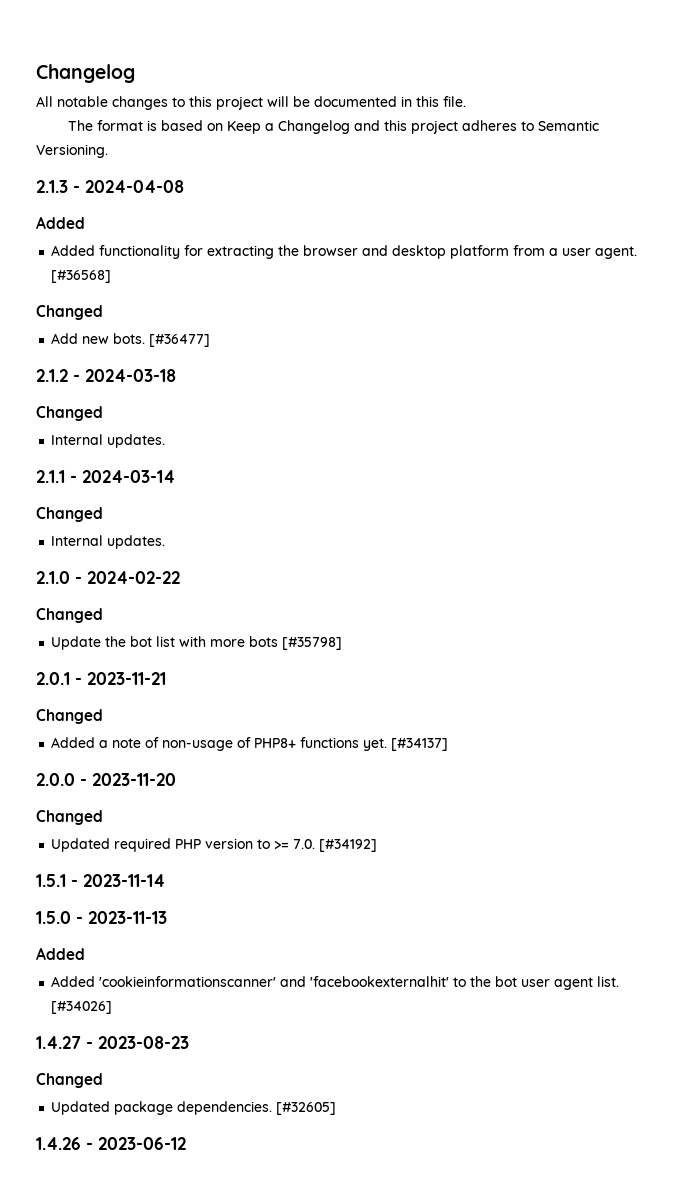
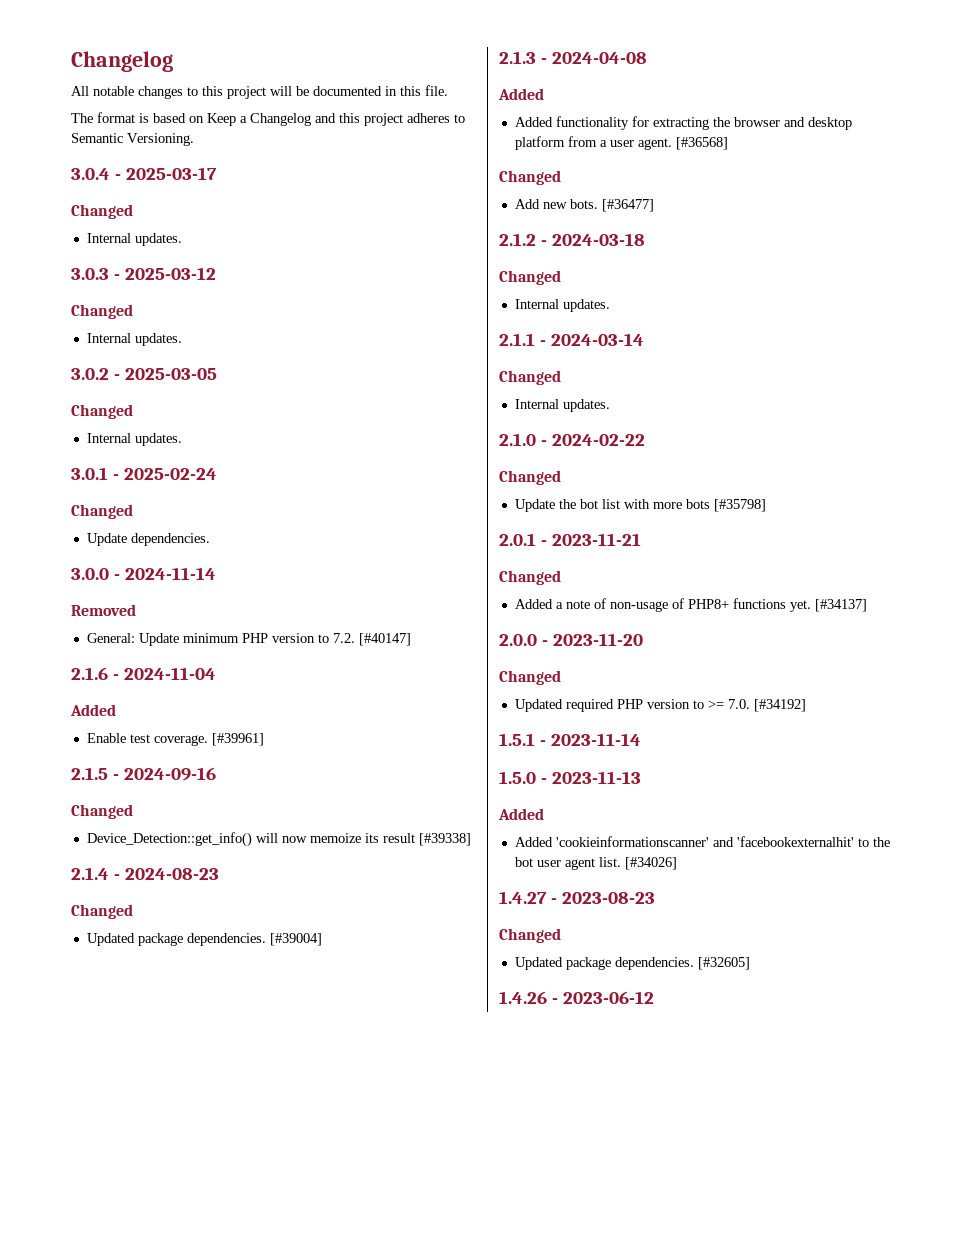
+ 3.0.4 - 2025-03-17
+ Changed
+ Internal updates.
+ 3.0.3 - 2025-03-12
+ Changed
+ Internal updates.
+ 3.0.2 - 2025-03-05
+ Changed
+ Internal updates.
+ 3.0.1 - 2025-02-24
+ Changed
+ Update dependencies.
+ 3.0.0 - 2024-11-14
+ Removed
+ General: Update minimum PHP version to 7.2. [#40147]
+ 2.1.6 - 2024-11-04
+ Added
+ Enable test coverage. [#39961]
+ 2.1.5 - 2024-09-16
+ Changed
+ Device_Detection::get_info() will now memoize its result [#39338]
+ 2.1.4 - 2024-08-23
+ Changed
+ Updated package dependencies. [#39004]

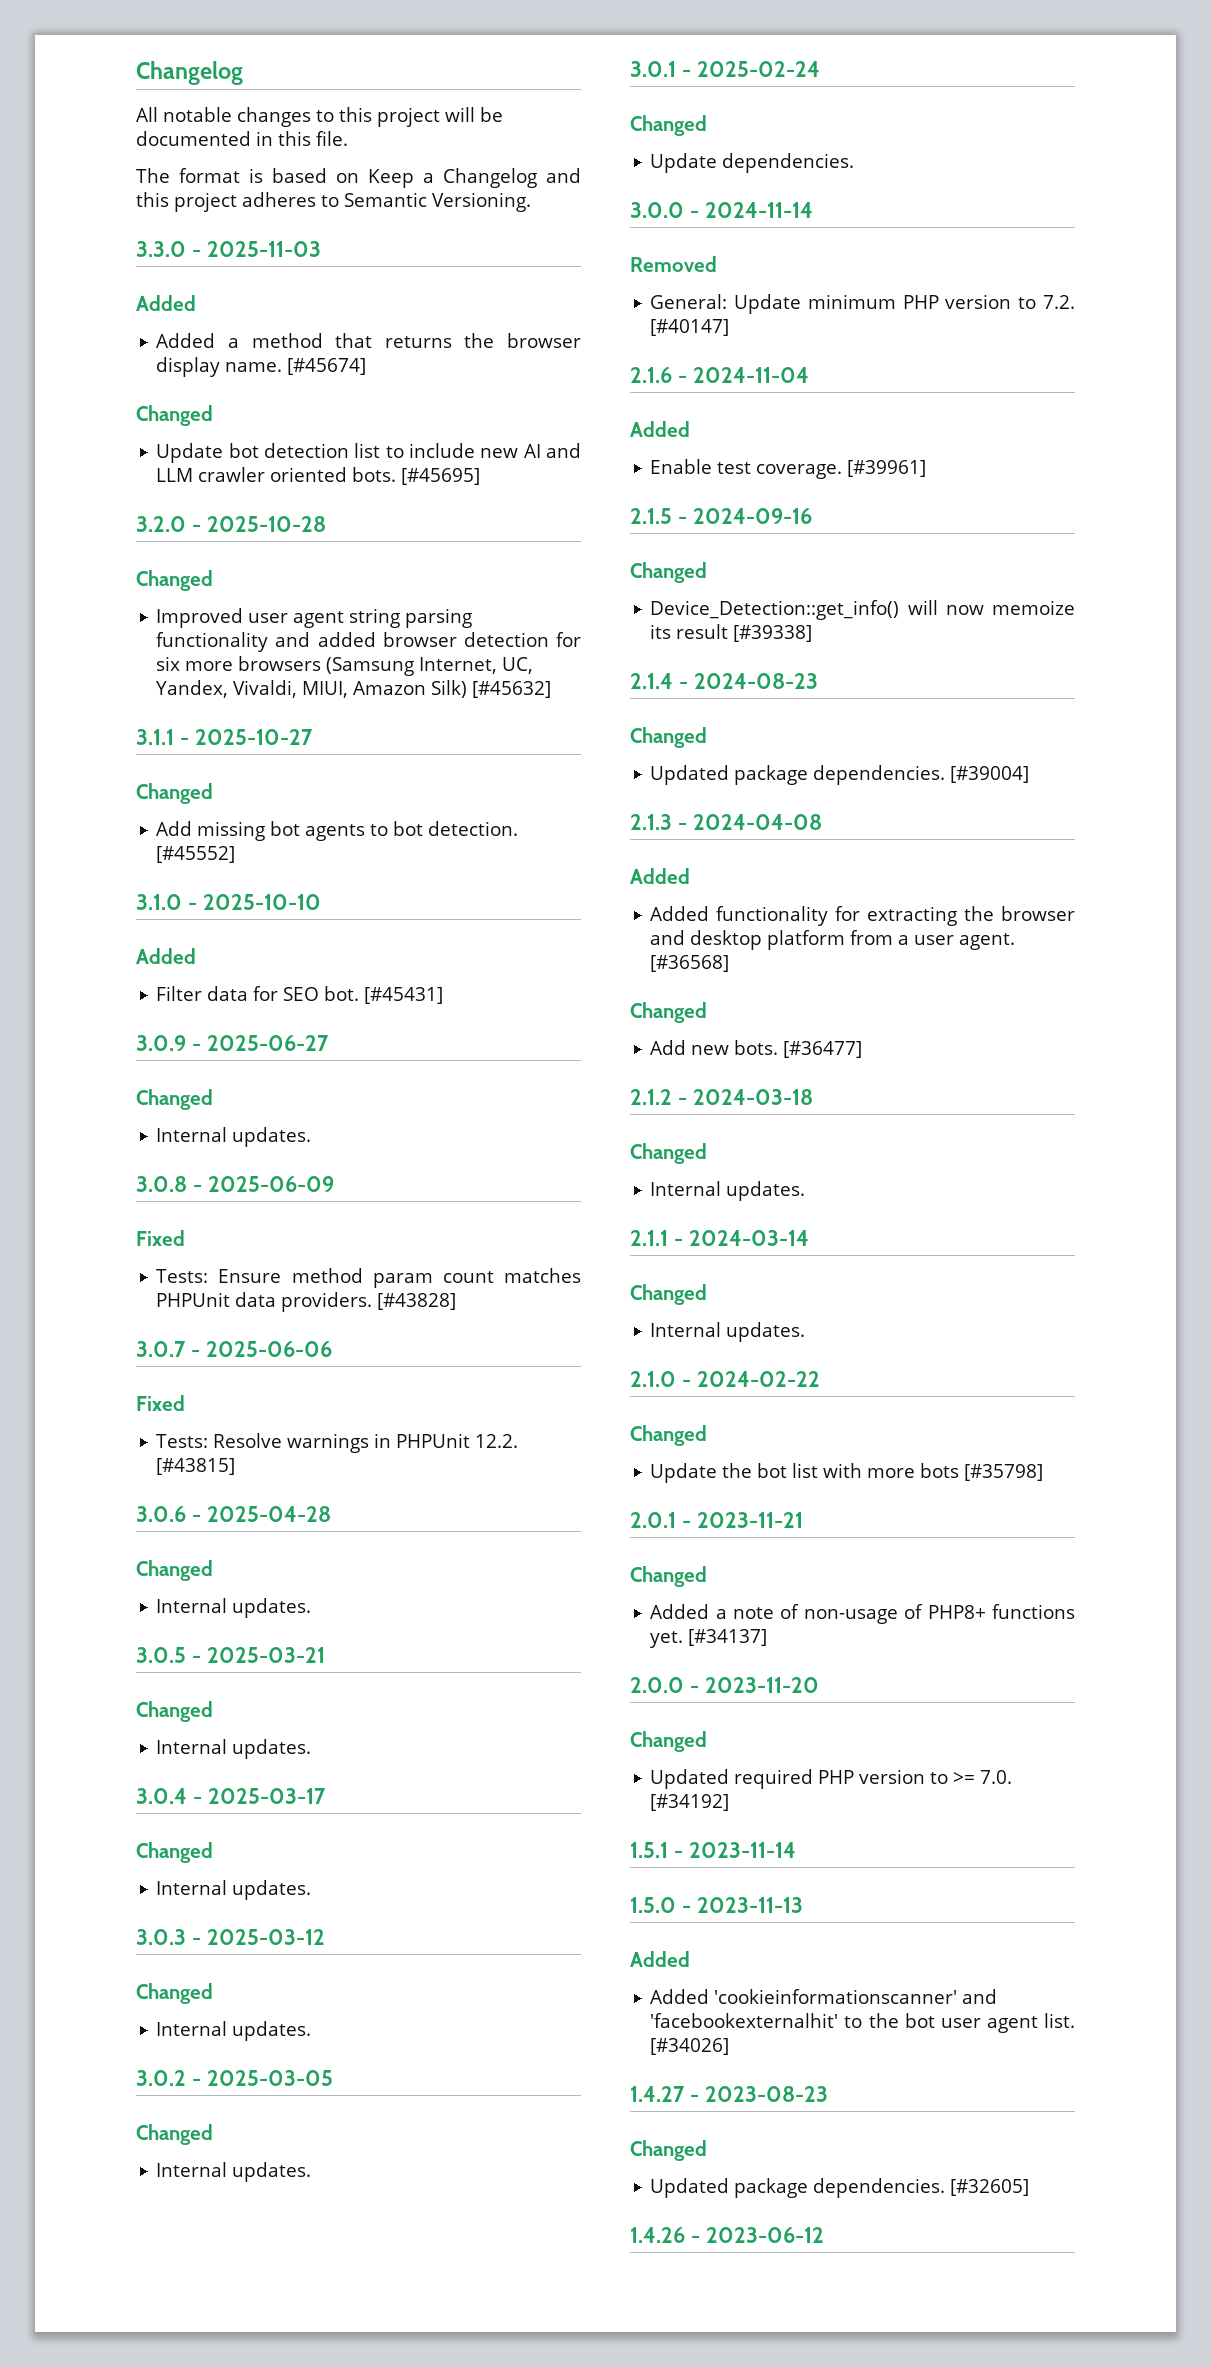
+ 3.3.0 - 2025-11-03
+ Added
+ Added a method that returns the browser display name. [#45674]
+ Changed
+ Update bot detection list to include new AI and LLM crawler oriented bots. [#45695]
+ 3.2.0 - 2025-10-28
+ Changed
+ Improved user agent string parsing functionality and added browser detection for six more browsers (Samsung Internet, UC, Yandex, Vivaldi, MIUI, Amazon Silk) [#45632]
+ 3.1.1 - 2025-10-27
+ Changed
+ Add missing bot agents to bot detection. [#45552]
+ 3.1.0 - 2025-10-10
+ Added
+ Filter data for SEO bot. [#45431]
+ 3.0.9 - 2025-06-27
+ Changed
+ Internal updates.
+ 3.0.8 - 2025-06-09
+ Fixed
+ Tests: Ensure method param count matches PHPUnit data providers. [#43828]
+ 3.0.7 - 2025-06-06
+ Fixed
+ Tests: Resolve warnings in PHPUnit 12.2. [#43815]
+ 3.0.6 - 2025-04-28
+ Changed
+ Internal updates.
+ 3.0.5 - 2025-03-21
+ Changed
+ Internal updates.

